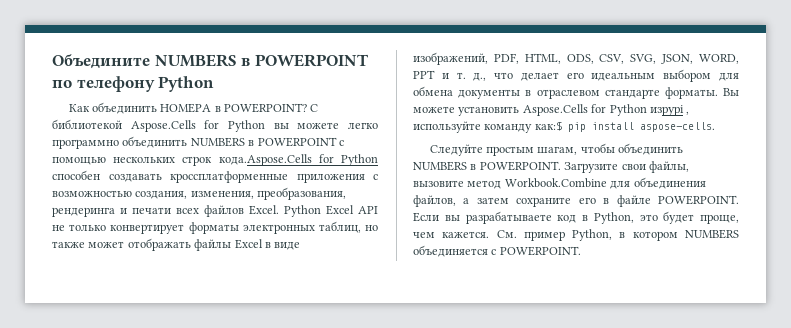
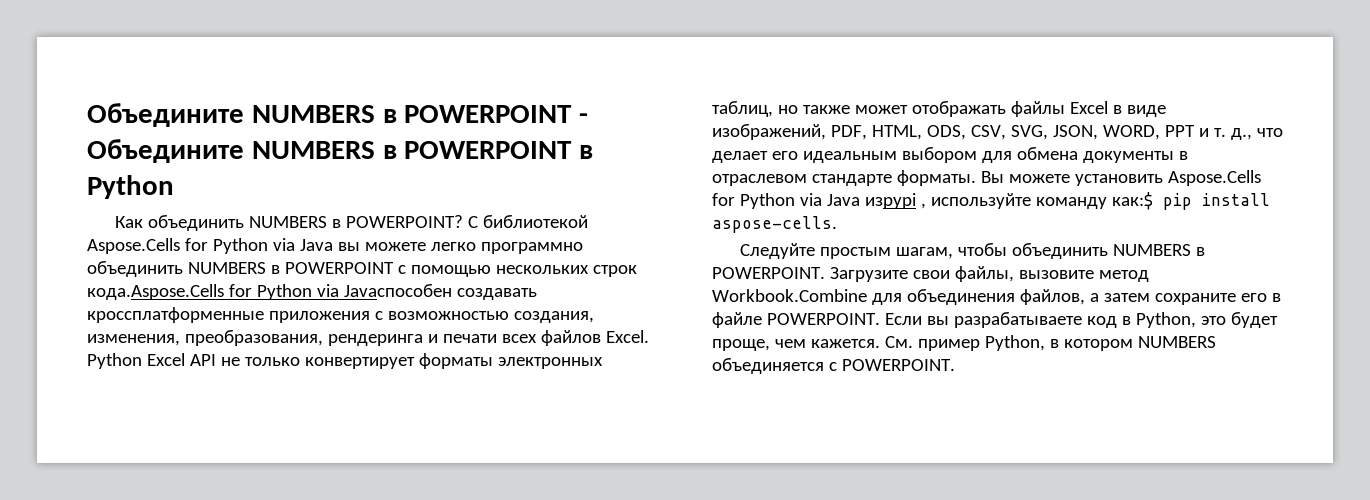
- Объедините NUMBERS в POWERPOINT по телефону Python
+ Объедините NUMBERS в POWERPOINT - Объедините NUMBERS в POWERPOINT в Python
- Как объединить НОМЕРА в POWERPOINT?
+ Как объединить NUMBERS в POWERPOINT?
- С библиотекой Aspose.Cells for Python вы можете легко программно объединить NUMBERS в POWERPOINT с помощью нескольких строк кода.Aspose.Cells for Python способен создавать кроссплатформенные приложения с возможностью создания, изменения, преобразования, рендеринга и печати всех файлов Excel.
+ С библиотекой Aspose.Cells for Python via Java вы можете легко программно объединить NUMBERS в POWERPOINT с помощью нескольких строк кода.Aspose.Cells for Python via Javaспособен создавать кроссплатформенные приложения с возможностью создания, изменения, преобразования, рендеринга и печати всех файлов Excel.
- Вы можете установить Aspose.Cells for Python изpypi , используйте команду как:$ pip install aspose-cells.
+ Вы можете установить Aspose.Cells for Python via Java изpypi , используйте команду как:$ pip install aspose-cells.

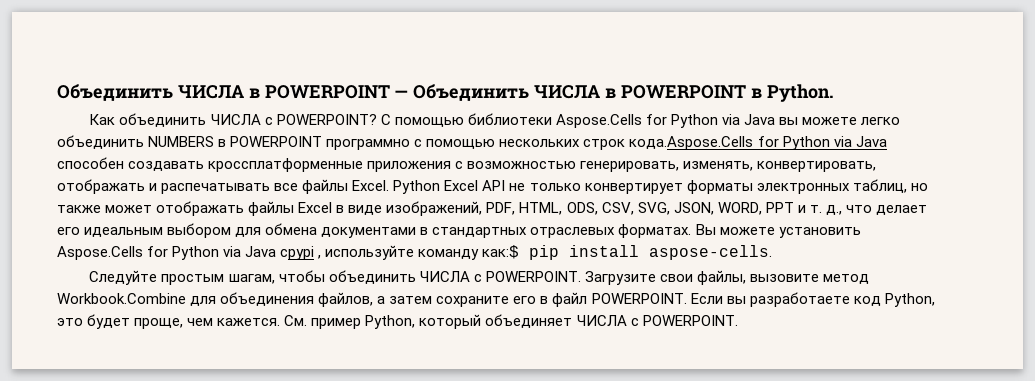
- Объедините NUMBERS в POWERPOINT - Объедините NUMBERS в POWERPOINT в Python
+ Объединить ЧИСЛА в POWERPOINT — Объединить ЧИСЛА в POWERPOINT в Python.
- Как объединить NUMBERS в POWERPOINT? С библиотекой Aspose.Cells for Python via Java вы можете легко программно объединить NUMBERS в POWERPOINT с помощью нескольких строк кода.Aspose.Cells for Python via Javaспособен создавать кроссплатформенные приложения с возможностью создания, изменения, преобразования, рендеринга и печати всех файлов Excel.
+ Как объединить ЧИСЛА с POWERPOINT? С помощью библиотеки Aspose.Cells for Python via Java вы можете легко объединить NUMBERS в POWERPOINT программно с помощью нескольких строк кода.Aspose.Cells for Python via Java способен создавать кроссплатформенные приложения с возможностью генерировать, изменять, конвертировать, отображать и распечатывать все файлы Excel.
- Python Excel API не только конвертирует форматы электронных таблиц, но также может отображать файлы Excel в виде изображений, PDF, HTML, ODS, CSV, SVG, JSON, WORD, PPT и т. д., что делает его идеальным выбором для обмена документы в отраслевом стандарте форматы.
+ Python Excel API не только конвертирует форматы электронных таблиц, но также может отображать файлы Excel в виде изображений, PDF, HTML, ODS, CSV, SVG, JSON, WORD, PPT и т. д., что делает его идеальным выбором для обмена документами в стандартных отраслевых форматах.
- Вы можете установить Aspose.Cells for Python via Java изpypi , используйте команду как:$ pip install aspose-cells.
+ Вы можете установить Aspose.Cells for Python via Java сpypi , используйте команду как:$ pip install aspose-cells.
- Следуйте простым шагам, чтобы объединить NUMBERS в POWERPOINT.
+ Следуйте простым шагам, чтобы объединить ЧИСЛА с POWERPOINT.
- Загрузите свои файлы, вызовите метод Workbook.Combine для объединения файлов, а затем сохраните его в файле POWERPOINT.
+ Загрузите свои файлы, вызовите метод Workbook.Combine для объединения файлов, а затем сохраните его в файл POWERPOINT.
- Если вы разрабатываете код в Python, это будет проще, чем кажется.
+ Если вы разработаете код Python, это будет проще, чем кажется.
- См. пример Python, в котором NUMBERS объединяется с POWERPOINT.
+ См. пример Python, который объединяет ЧИСЛА с POWERPOINT.

